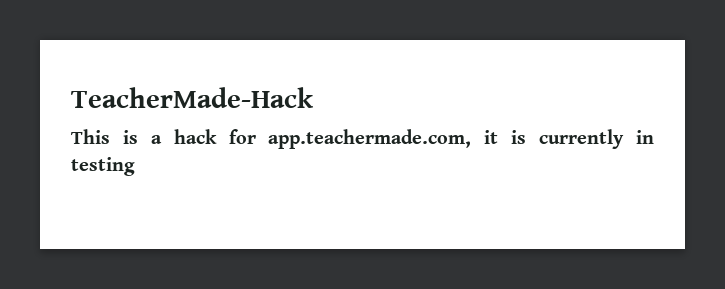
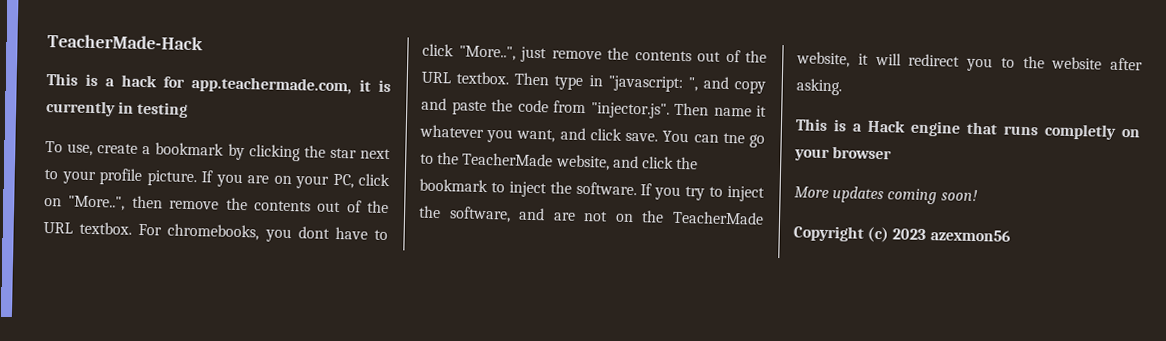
+ To use, create a bookmark by clicking the star next to your profile picture. If you are on your PC, click on "More..", then remove the contents out of the URL textbox. For chromebooks, you dont have to click "More..", just remove the contents out of the URL textbox. Then type in "javascript: ", and copy and paste the code from "injector.js". Then name it whatever you want, and click save. You can tne go to the TeacherMade website, and click the bookmark to inject the software. If you try to inject the software, and are not on the TeacherMade website, it will redirect you to the website after asking.
+ This is a Hack engine that runs completly on your browser
+ More updates coming soon!
+ Copyright (c) 2023 azexmon56

